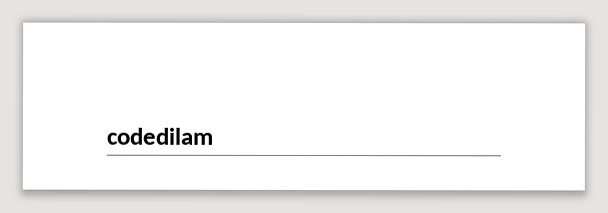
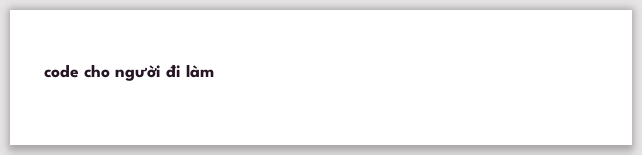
- codedilam
+ code cho người đi làm

